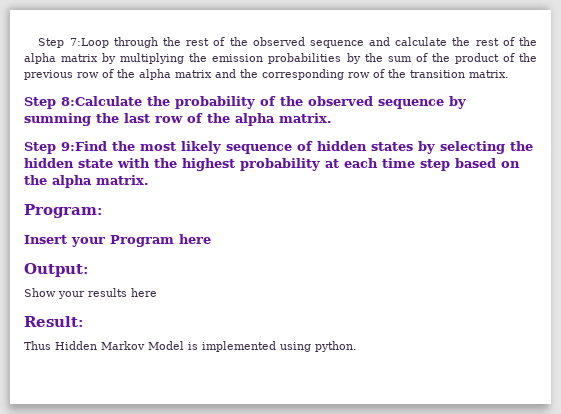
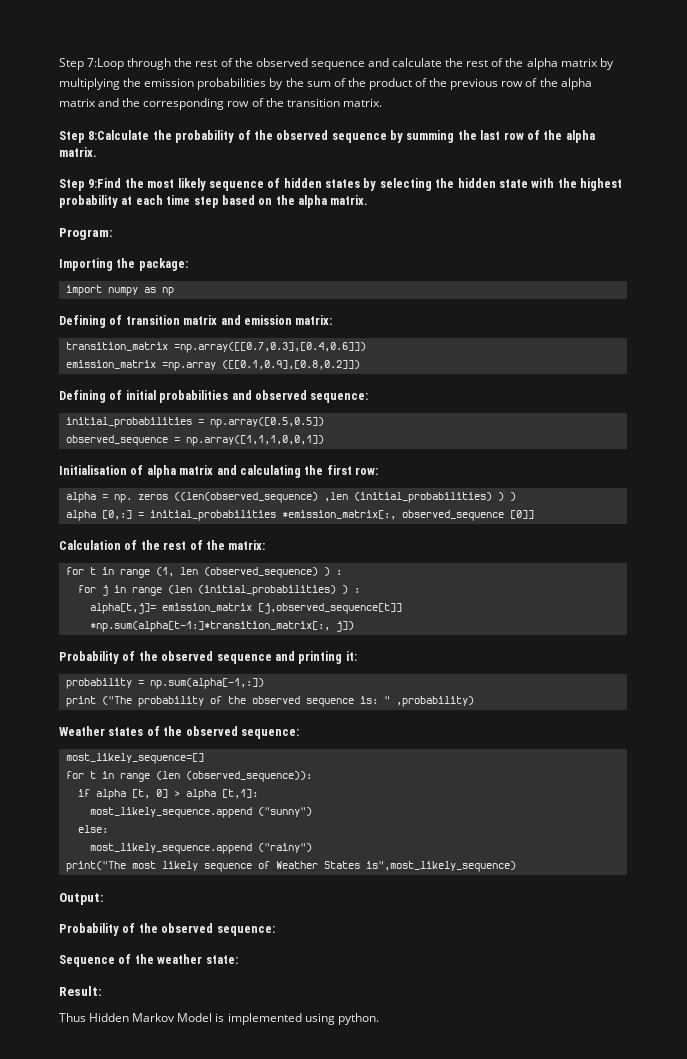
- Insert your Program here
+ Importing the package:
+ import numpy as np
+ Defining of transition matrix and emission matrix:
+ transition_matrix =np.array([[0.7,0.3],[0.4,0.6]])
+ emission_matrix =np.array ([[0.1,0.9],[0.8,0.2]])
+ Defining of initial probabilities and observed sequence:
+ initial_probabilities = np.array([0.5,0.5])
+ observed_sequence = np.array([1,1,1,0,0,1])
+ Initialisation of alpha matrix and calculating the first row:
+ alpha = np. zeros ((len(observed_sequence) ,len (initial_probabilities) ) )
+ alpha [0,:] = initial_probabilities *emission_matrix[:, observed_sequence [0]]
+ Calculation of the rest of the matrix:
+ for t in range (1, len (observed_sequence) ) :
+ for j in range (len (initial_probabilities) ) :
+ alpha[t,j]= emission_matrix [j,observed_sequence[t]] *np.sum(alpha[t-1:]*transition_matrix[:, j])
+ Probability of the observed sequence and printing it:
+ probability = np.sum(alpha[-1,:])
+ print ("The probability of the observed sequence is: " ,probability)
+ Weather states of the observed sequence:
+ most_likely_sequence=[]
+ for t in range (len (observed_sequence)):
+ if alpha [t, 0] > alpha [t,1]:
+ most_likely_sequence.append ("sunny")
+ else:
+ most_likely_sequence.append ("rainy")
+ print("The most likely sequence of Weather States is",most_likely_sequence)
  Output:
- Show your results here
+ Probability of the observed sequence:
+ Sequence of the weather state:

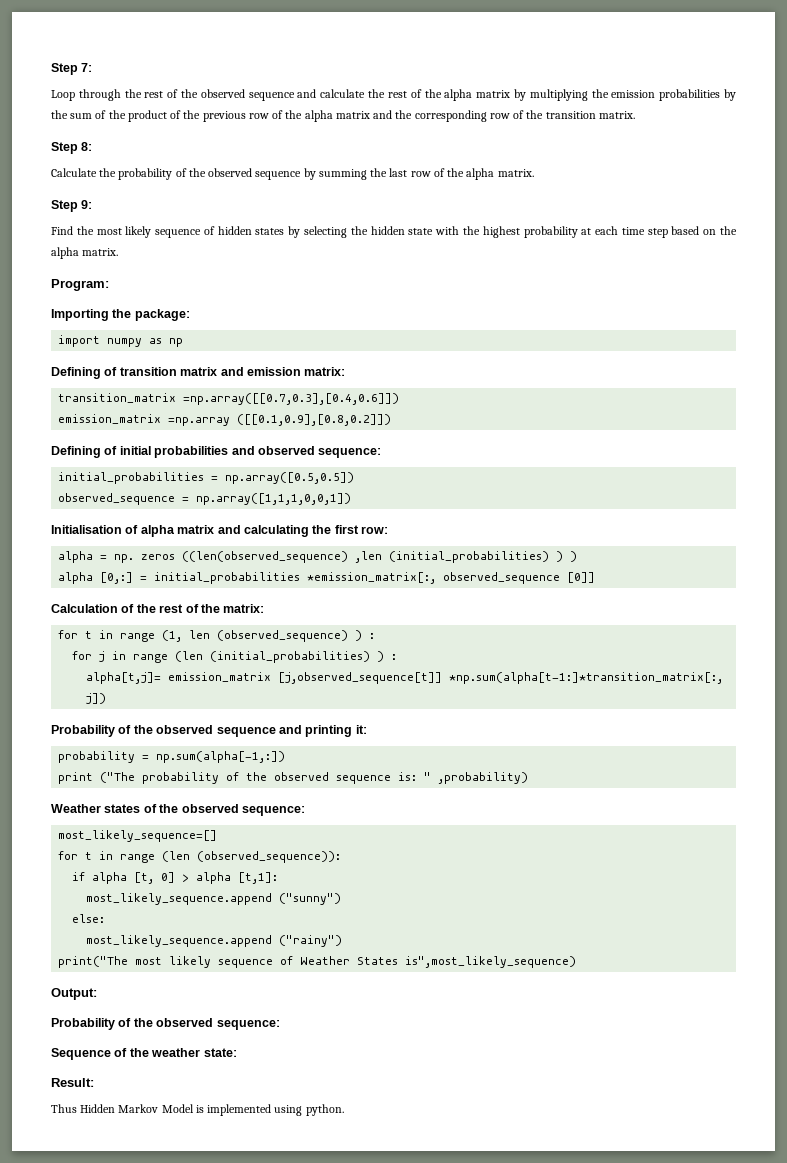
- Step 7:Loop through the rest of the observed sequence and calculate the rest of the alpha matrix by multiplying the emission probabilities by the sum of the product of the previous row of the alpha matrix and the corresponding row of the transition matrix.
+ Step 7:
+ Loop through the rest of the observed sequence and calculate the rest of the alpha matrix by multiplying the emission probabilities by the sum of the product of the previous row of the alpha matrix and the corresponding row of the transition matrix.
- Step 8:Calculate the probability of the observed sequence by summing the last row of the alpha matrix.
+ Step 8:
+ Calculate the probability of the observed sequence by summing the last row of the alpha matrix.
- Step 9:Find the most likely sequence of hidden states by selecting the hidden state with the highest probability at each time step based on the alpha matrix.
+ Step 9:
+ Find the most likely sequence of hidden states by selecting the hidden state with the highest probability at each time step based on the alpha matrix.

